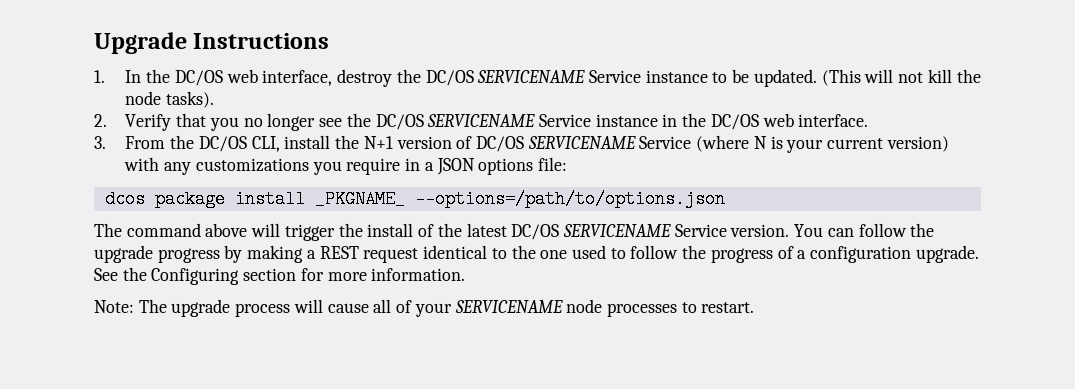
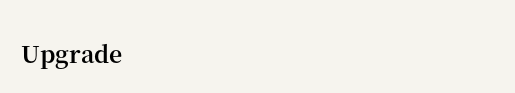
- Upgrade Instructions
- 1. In the DC/OS web interface, destroy the DC/OS SERVICENAME Service instance to be updated. (This will not kill the node tasks).
- 2. Verify that you no longer see the DC/OS SERVICENAME Service instance in the DC/OS web interface.
- 3. From the DC/OS CLI, install the N+1 version of DC/OS SERVICENAME Service (where N is your current version) with any customizations you require in a JSON options file:
- dcos package install _PKGNAME_ --options=/path/to/options.json
- The command above will trigger the install of the latest DC/OS SERVICENAME Service version. You can follow the upgrade progress by making a REST request identical to the one used to follow the progress of a configuration upgrade. See the Configuring section for more information.
- Note: The upgrade process will cause all of your SERVICENAME node processes to restart.
+ Upgrade

